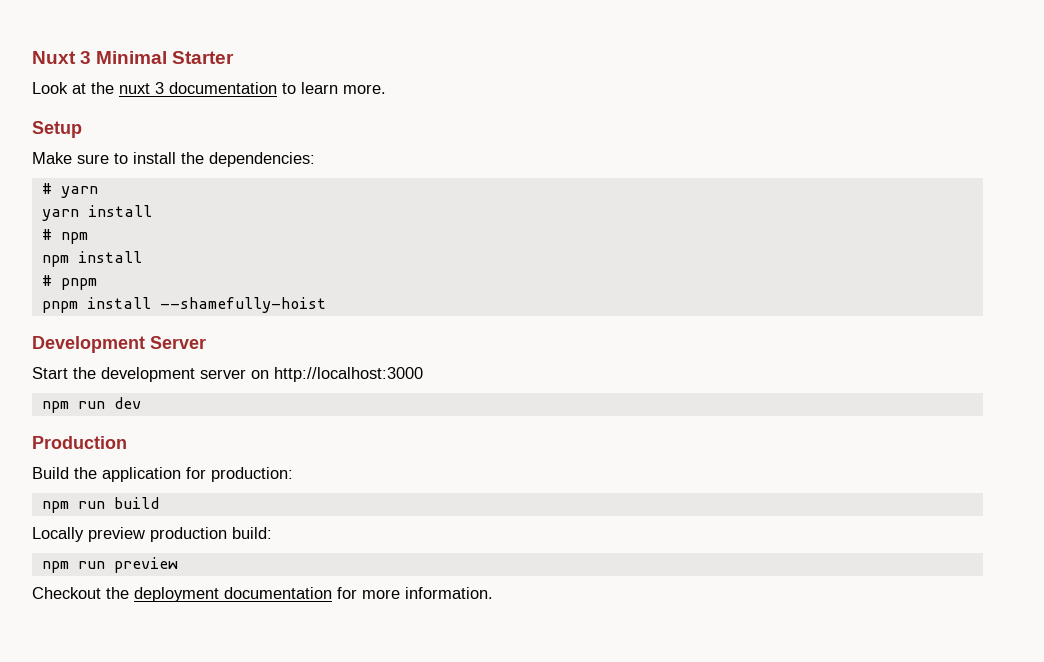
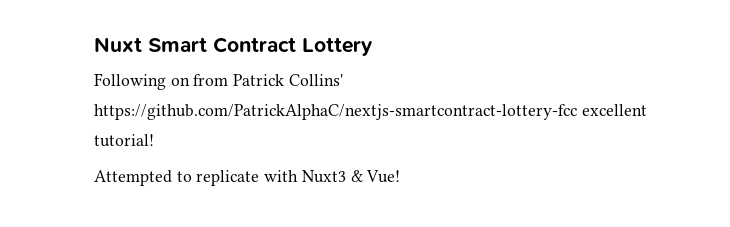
- Nuxt 3 Minimal Starter
- Look at the nuxt 3 documentation to learn more.
- Setup
- Make sure to install the dependencies:
- # yarn
- yarn install
- # npm
- npm install
- # pnpm
- pnpm install --shamefully-hoist
- Development Server
- Start the development server on http://localhost:3000
- npm run dev
- Production
- Build the application for production:
- npm run build
- Locally preview production build:
- npm run preview
- Checkout the deployment documentation for more information.
+ Nuxt Smart Contract Lottery
+ Following on from Patrick Collins' https://github.com/PatrickAlphaC/nextjs-smartcontract-lottery-fcc excellent tutorial!
+ Attempted to replicate with Nuxt3 & Vue!

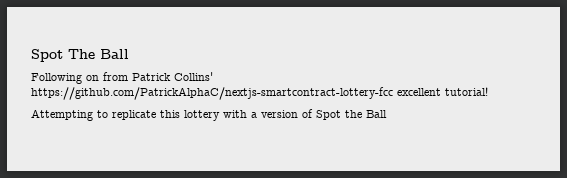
- Nuxt Smart Contract Lottery
+ Spot The Ball
- Attempted to replicate with Nuxt3 & Vue!
+ Attempting to replicate this lottery with a version of Spot the Ball

